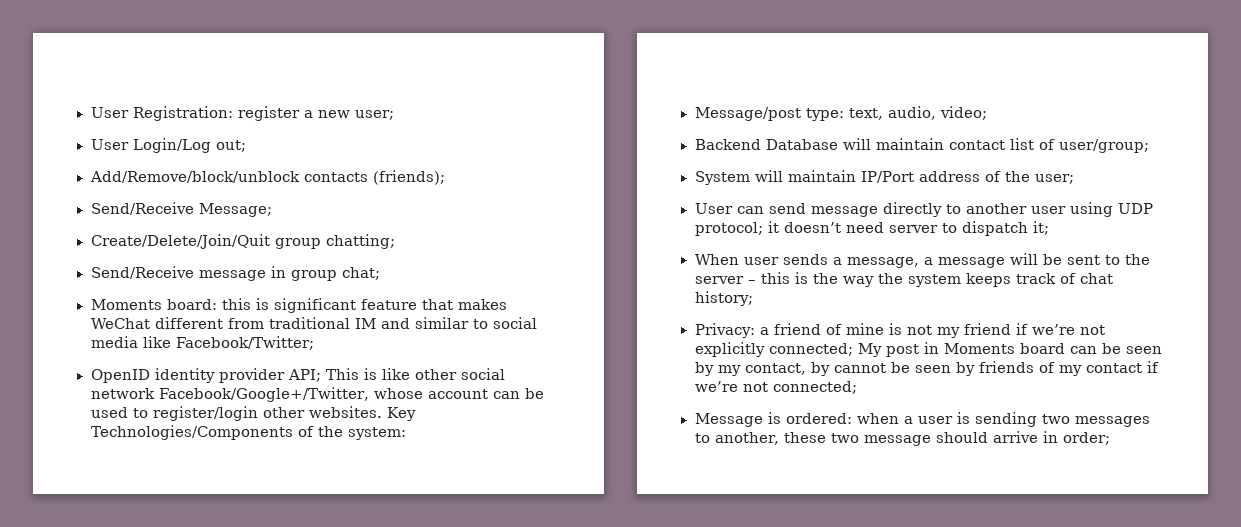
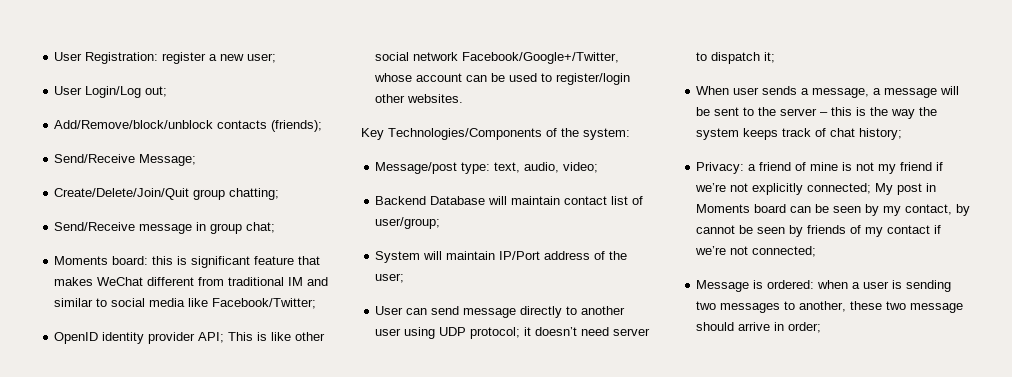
- OpenID identity provider API; This is like other social network Facebook/Google+/Twitter, whose account can be used to register/login other websites. Key Technologies/Components of the system:
+ OpenID identity provider API; This is like other social network Facebook/Google+/Twitter, whose account can be used to register/login other websites.
+ Key Technologies/Components of the system:

